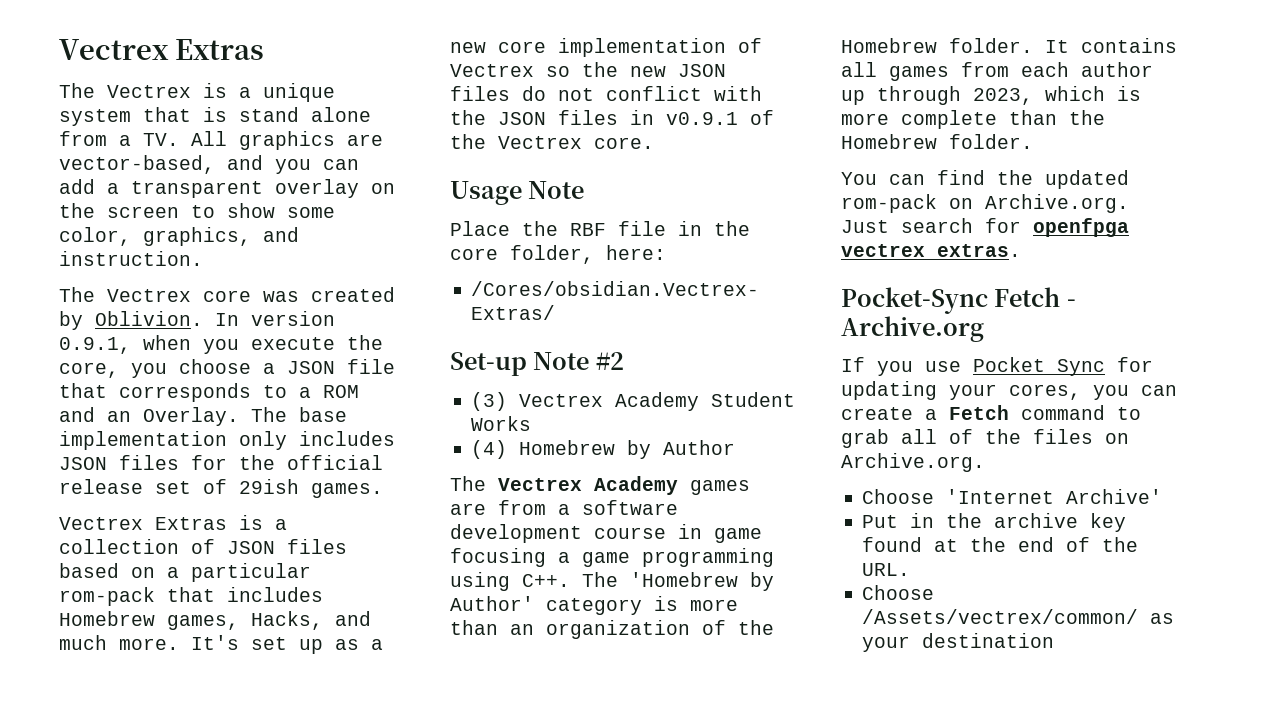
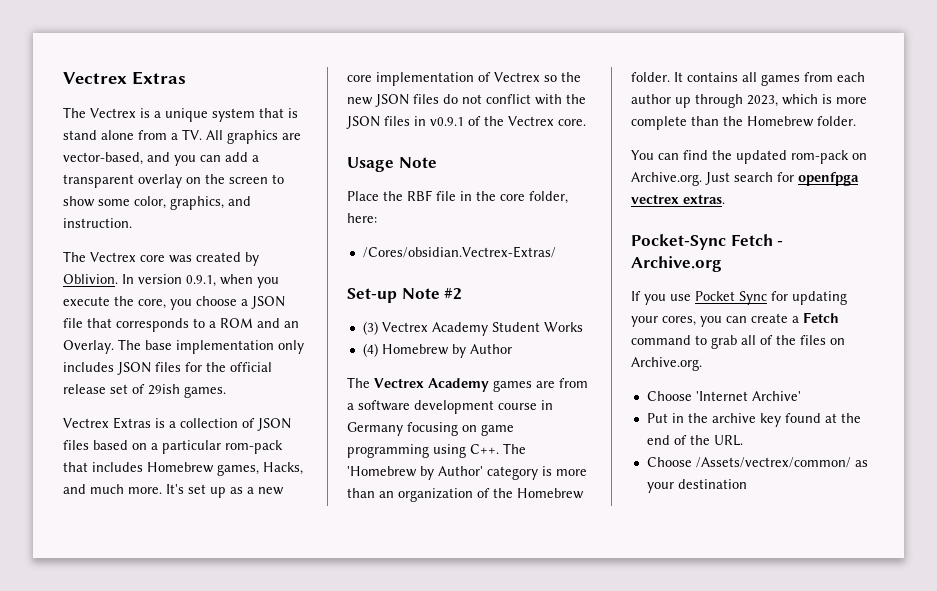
- The Vectrex Academy games are from a software development course in game focusing a game programming using C++. The 'Homebrew by Author' category is more than an organization of the Homebrew folder.
+ The Vectrex Academy games are from a software development course in Germany focusing on game programming using C++. The 'Homebrew by Author' category is more than an organization of the Homebrew folder.

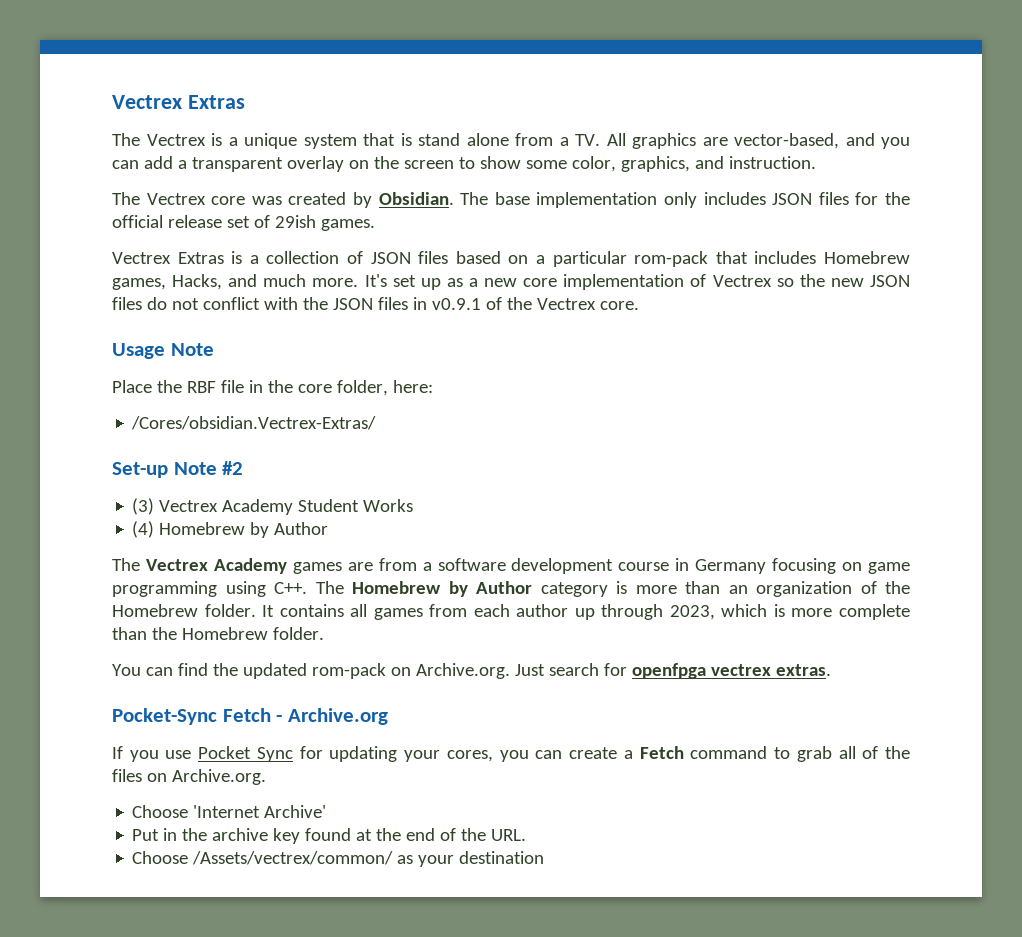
- The Vectrex core was created by Oblivion. In version 0.9.1, when you execute the core, you choose a JSON file that corresponds to a ROM and an Overlay.
+ The Vectrex core was created by Obsidian.
- The Vectrex Academy games are from a software development course in Germany focusing on game programming using C++. The 'Homebrew by Author' category is more than an organization of the Homebrew folder.
+ The Vectrex Academy games are from a software development course in Germany focusing on game programming using C++. The Homebrew by Author category is more than an organization of the Homebrew folder.

